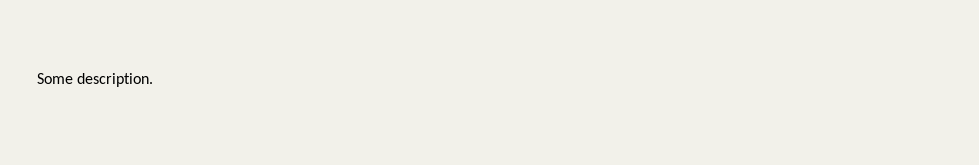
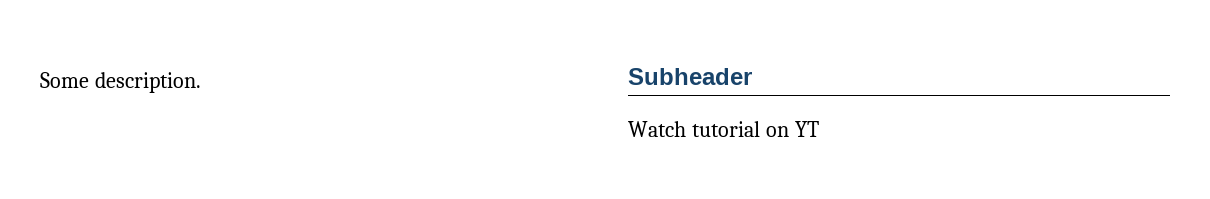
+ Subheader
+ Watch tutorial on YT

